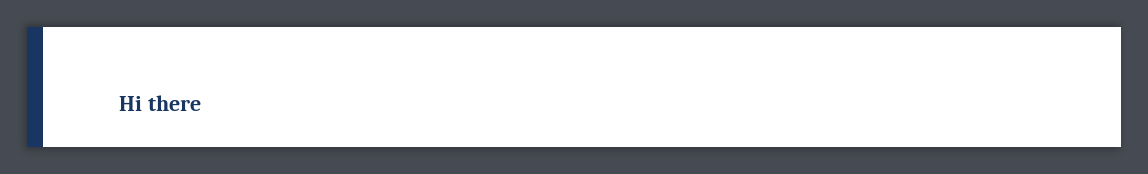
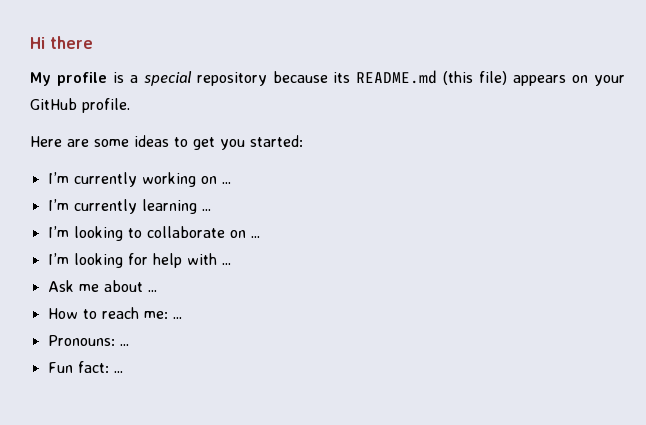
+ My profile is a special repository because its README.md (this file) appears on your GitHub profile.
+ Here are some ideas to get you started:
+ I’m currently working on ...
+ I’m currently learning ...
+ I’m looking to collaborate on ...
+ I’m looking for help with ...
+ Ask me about ...
+ How to reach me: ...
+ Pronouns: ...
+ Fun fact: ...

